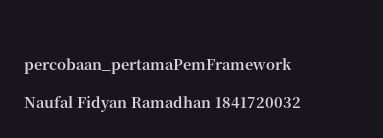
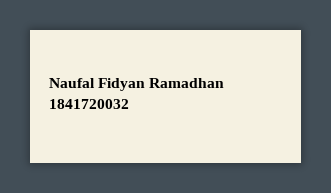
- percobaan_pertamaPemFramework

